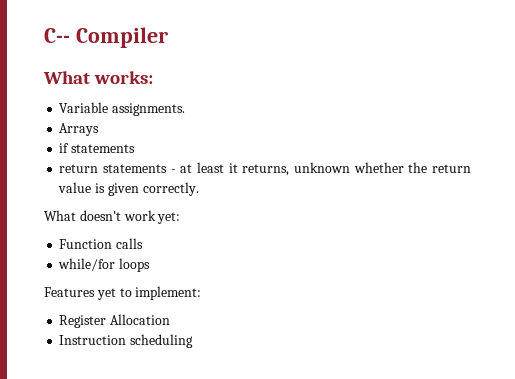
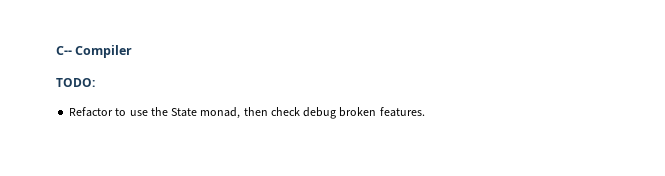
- What works:
- Variable assignments.
- Arrays
- if statements
- return statements - at least it returns, unknown whether the return value is given correctly.
- What doesn't work yet:
- Function calls
- while/for loops
- Features yet to implement:
- Register Allocation
- Instruction scheduling
+ TODO:
+ Refactor to use the State monad, then check debug broken features.

